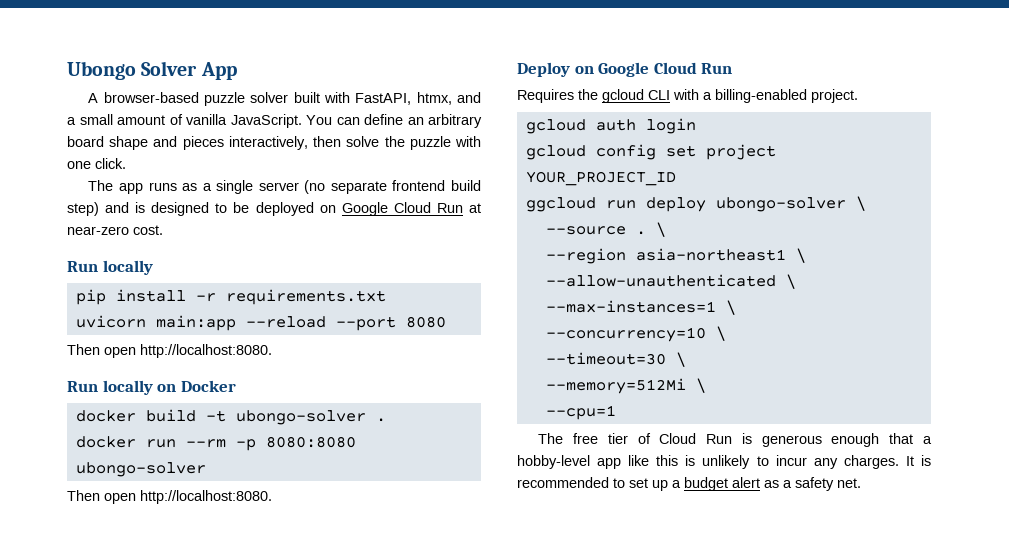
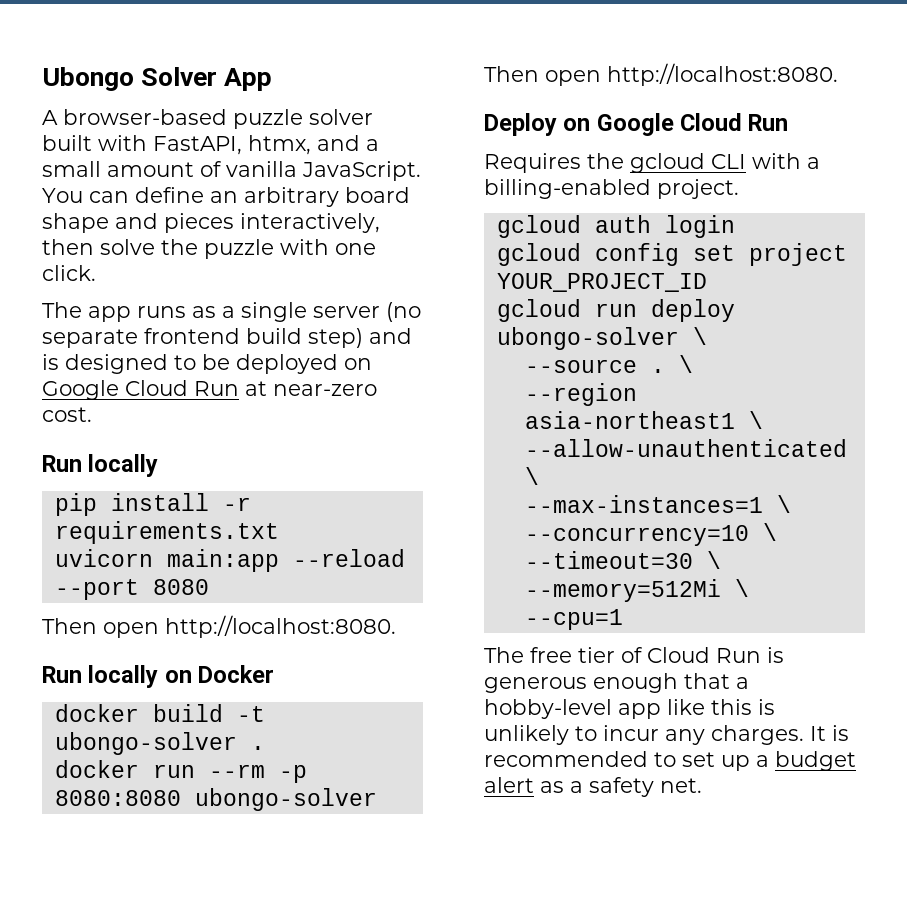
- ggcloud run deploy ubongo-solver \
+ gcloud run deploy ubongo-solver \

